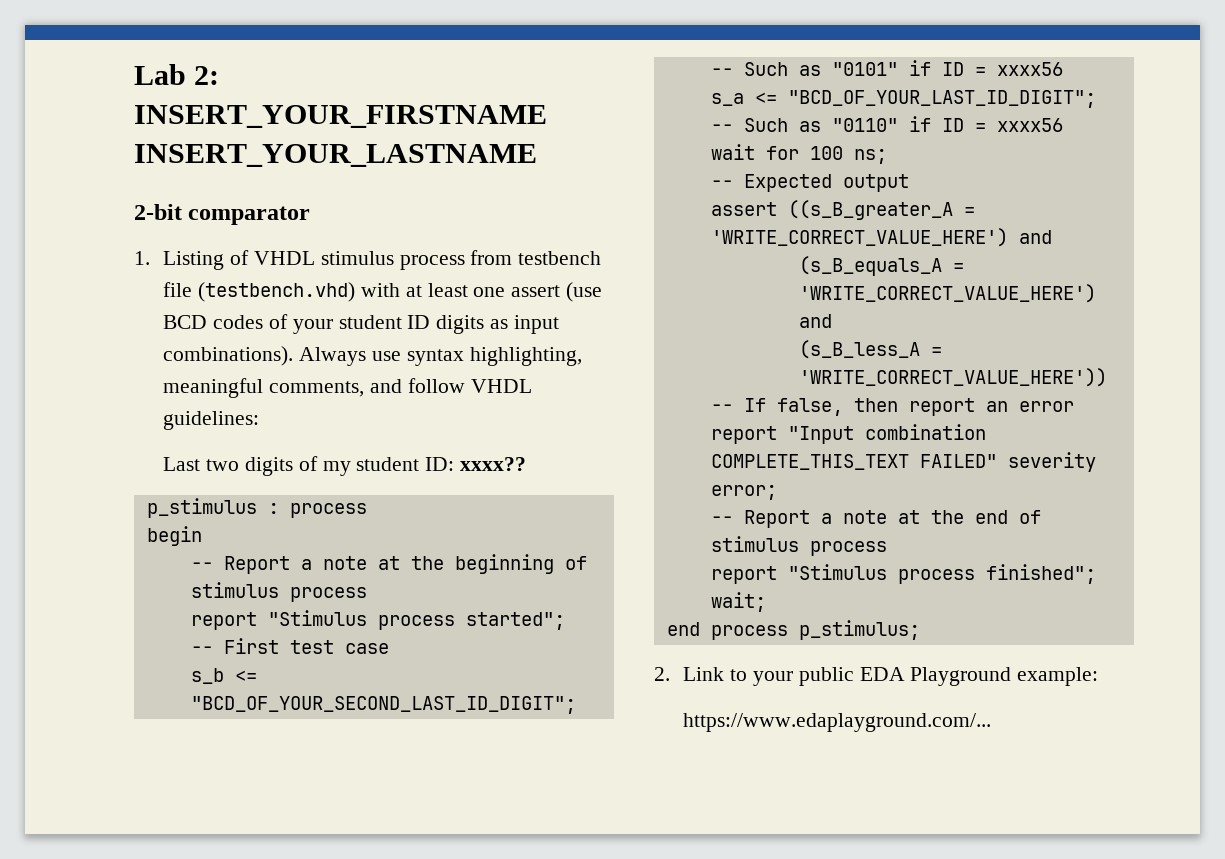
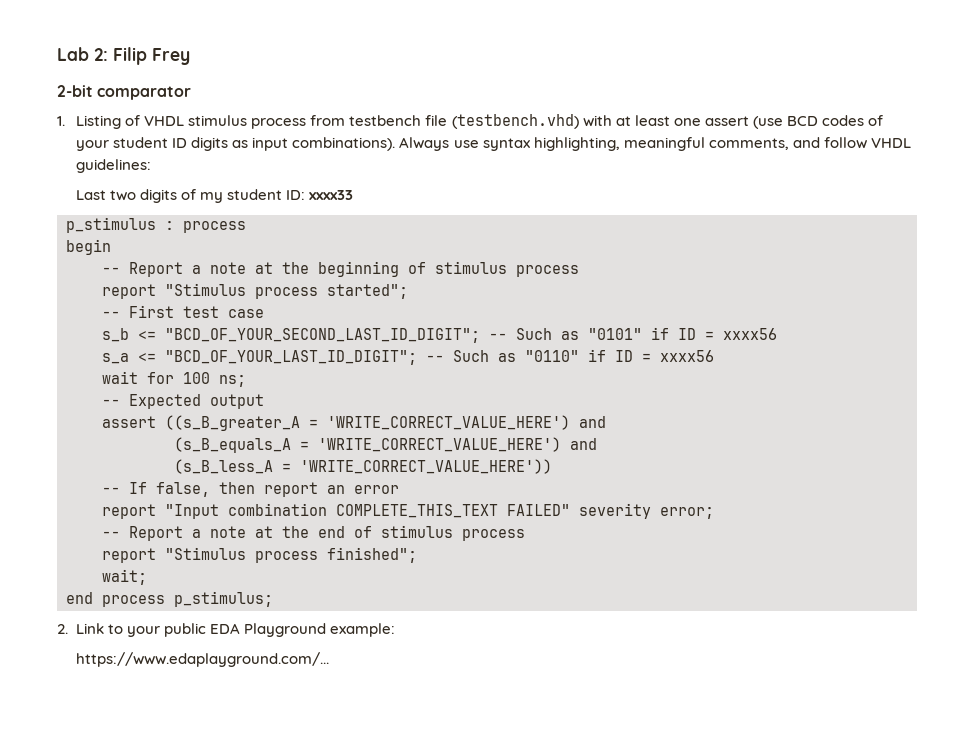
- Lab 2: INSERT_YOUR_FIRSTNAME INSERT_YOUR_LASTNAME
+ Lab 2: Filip Frey
- Last two digits of my student ID: xxxx??
+ Last two digits of my student ID: xxxx33

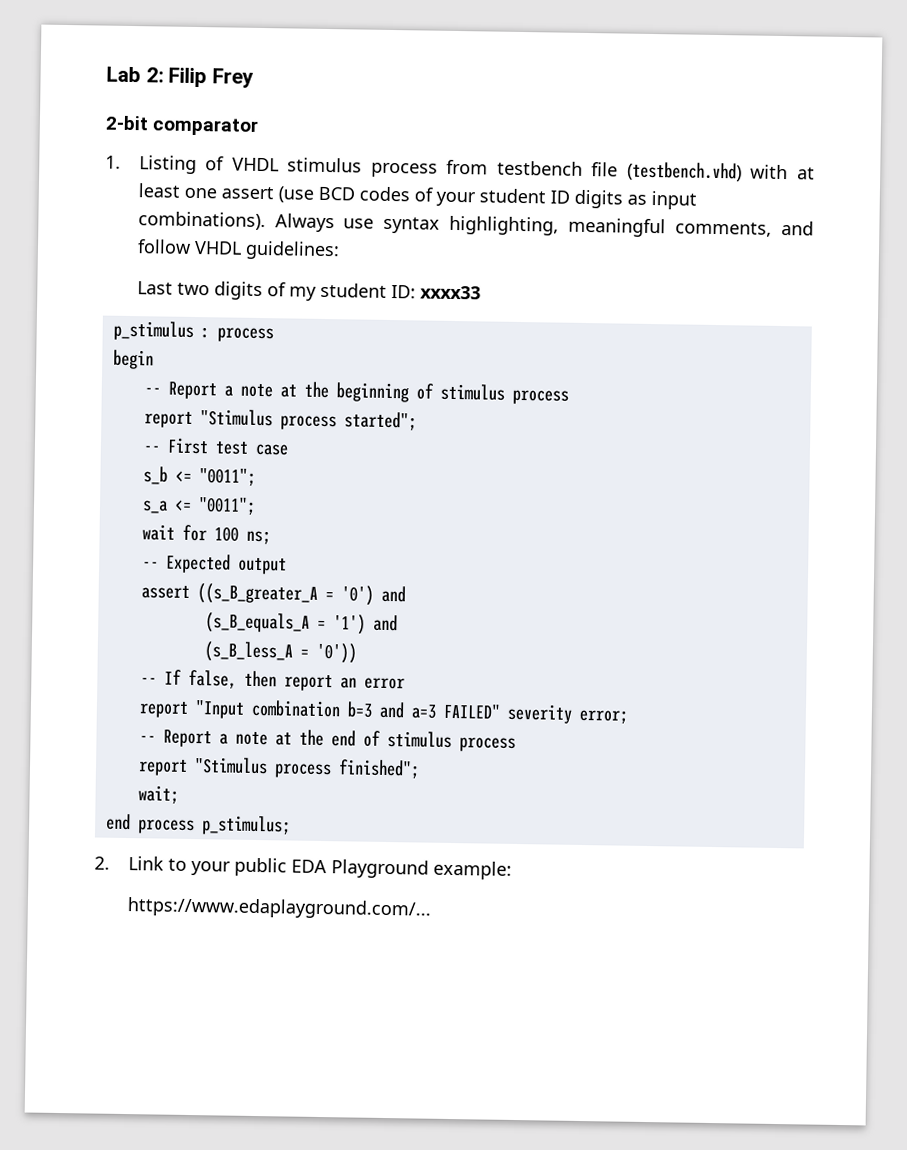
- s_b <= "BCD_OF_YOUR_SECOND_LAST_ID_DIGIT"; -- Such as "0101" if ID = xxxx56
- s_a <= "BCD_OF_YOUR_LAST_ID_DIGIT"; -- Such as "0110" if ID = xxxx56
+ s_b <= "0011";
+ s_a <= "0011";
- assert ((s_B_greater_A = 'WRITE_CORRECT_VALUE_HERE') and
+ assert ((s_B_greater_A = '0') and
- (s_B_equals_A = 'WRITE_CORRECT_VALUE_HERE') and
+ (s_B_equals_A = '1') and
- (s_B_less_A = 'WRITE_CORRECT_VALUE_HERE'))
+ (s_B_less_A = '0'))
- report "Input combination COMPLETE_THIS_TEXT FAILED" severity error;
+ report "Input combination b=3 and a=3 FAILED" severity error;

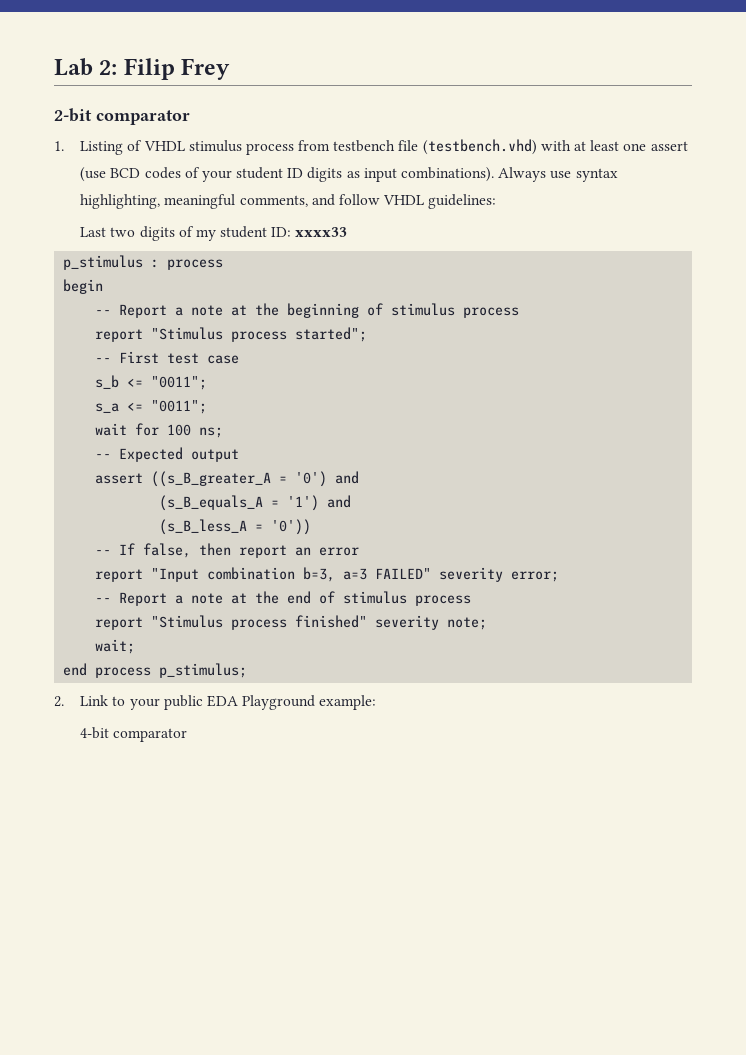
- report "Input combination b=3 and a=3 FAILED" severity error;
+ report "Input combination b=3, a=3 FAILED" severity error;
- report "Stimulus process finished";
+ report "Stimulus process finished" severity note;
- https://www.edaplayground.com/...
+ 4-bit comparator

